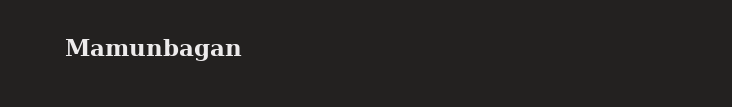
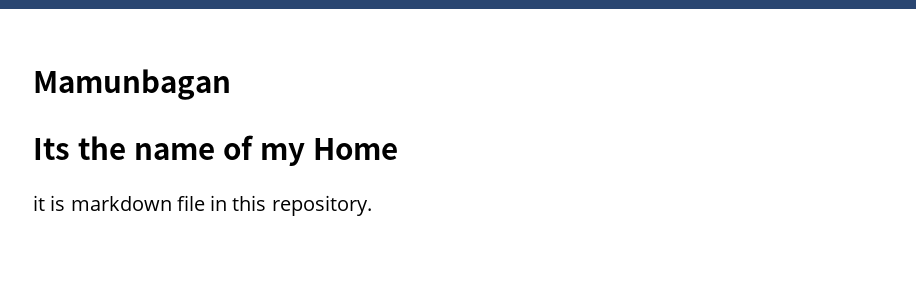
+ Its the name of my Home
+ it is markdown file in this repository.

